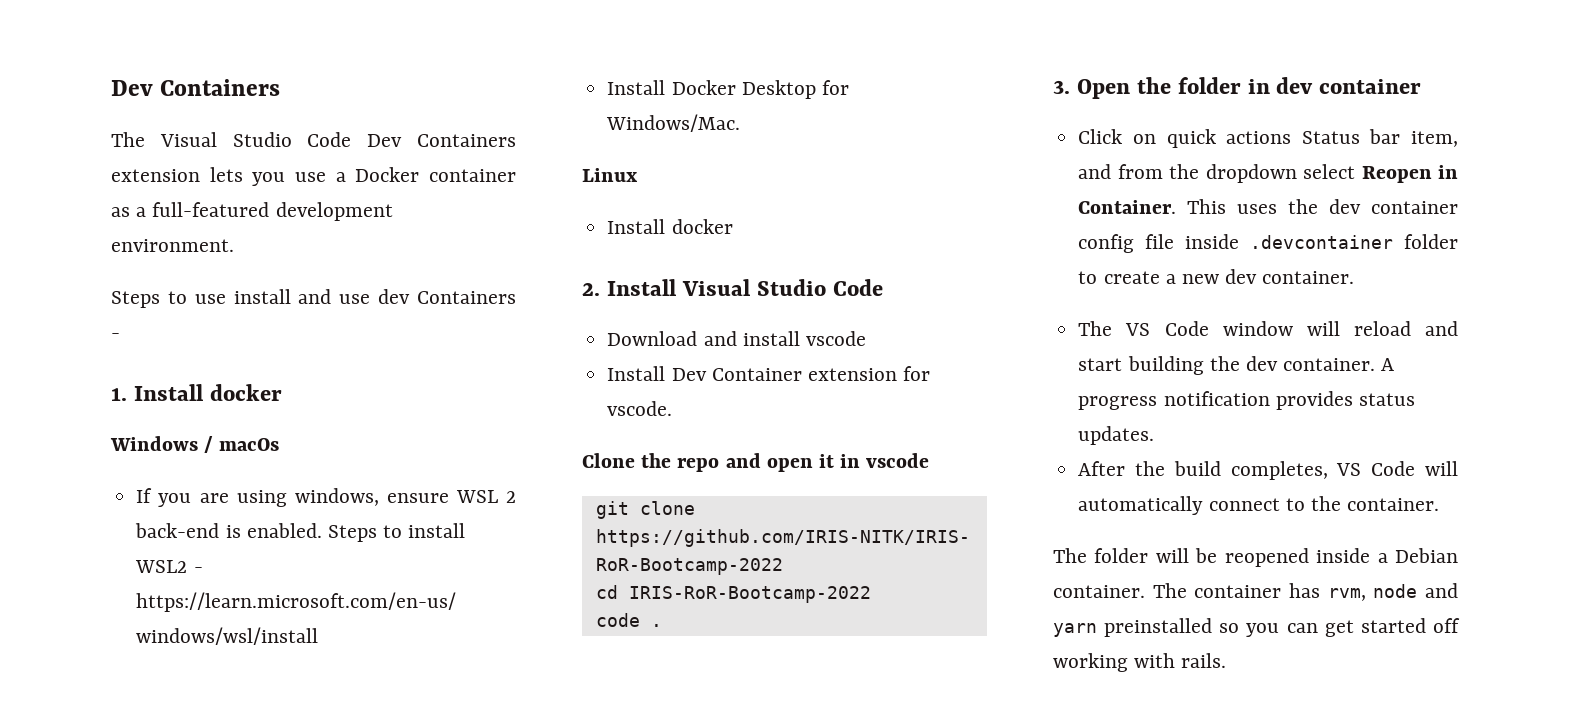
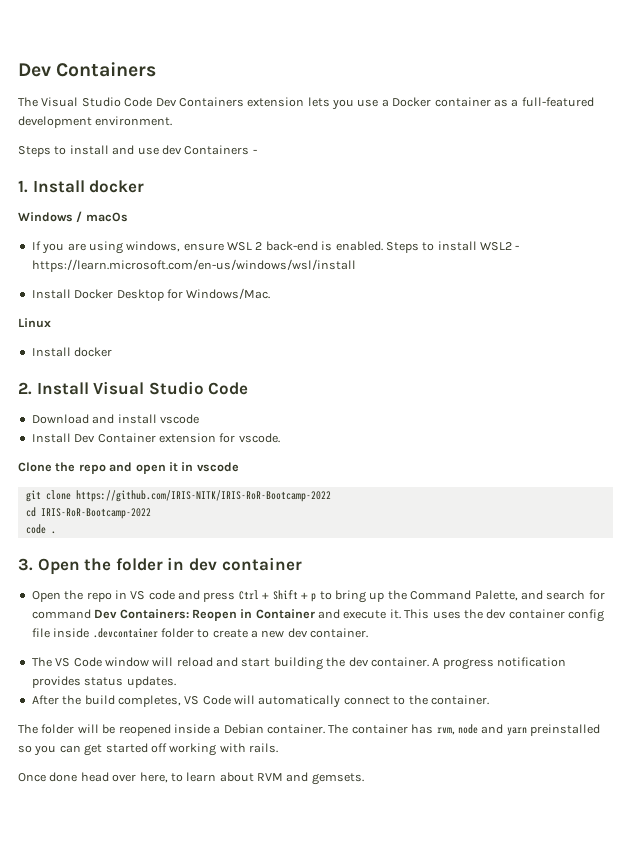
- Steps to use install and use dev Containers -
+ Steps to install and use dev Containers -
- Click on quick actions Status bar item, and from the dropdown select Reopen in Container.
+ Open the repo in VS code and press Ctrl + Shift + p to bring up the Command Palette, and search for command Dev Containers: Reopen in Container and execute it.
+ Once done head over here, to learn about RVM and gemsets.

